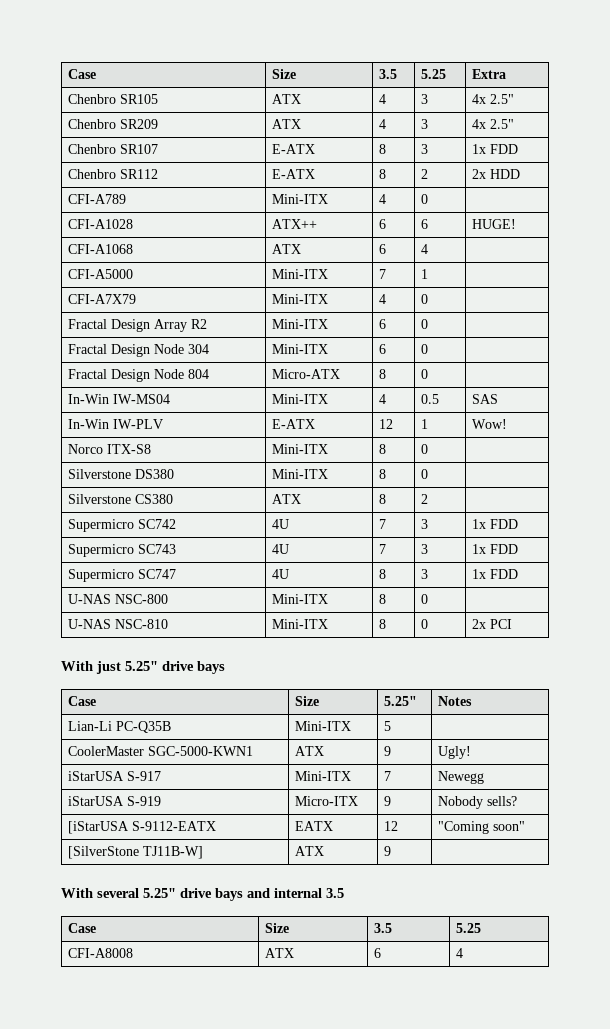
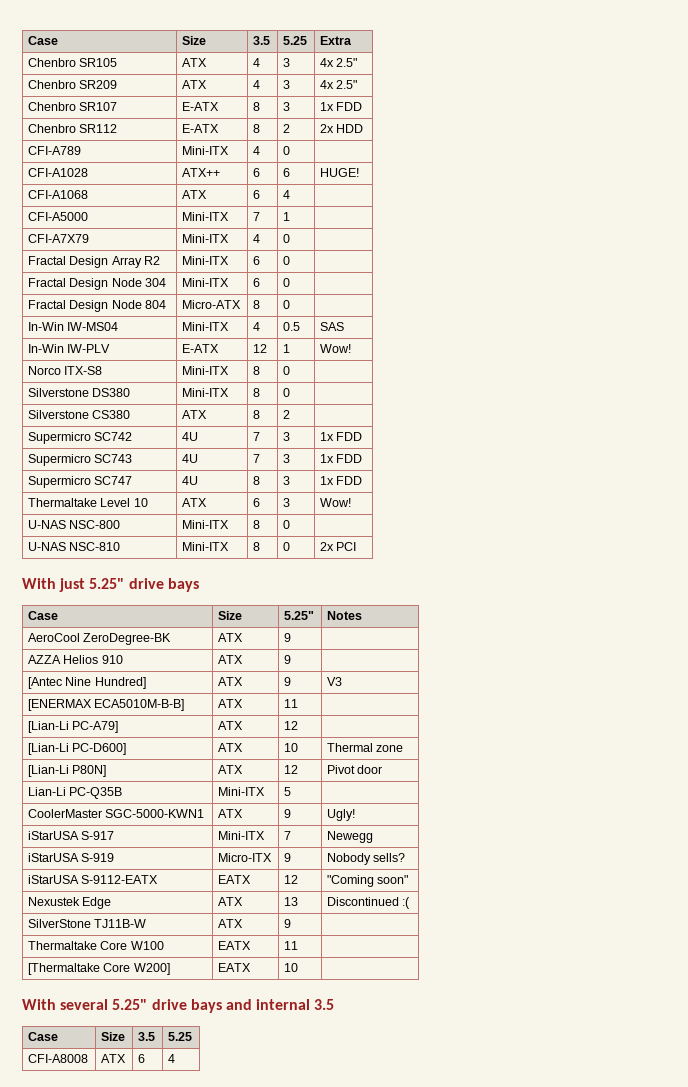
+ Thermaltake Level 10 | ATX | 6 | 3 | Wow!
+ AeroCool ZeroDegree-BK | ATX | 9 |
+ AZZA Helios 910 | ATX | 9 |
+ [Antec Nine Hundred] | ATX | 9 | V3
+ [ENERMAX ECA5010M-B-B] | ATX | 11 |
+ [Lian-Li PC-A79] | ATX | 12 |
+ [Lian-Li PC-D600] | ATX | 10 | Thermal zone
+ [Lian-Li P80N] | ATX | 12 | Pivot door
- [iStarUSA S-9112-EATX | EATX | 12 | "Coming soon"
+ iStarUSA S-9112-EATX | EATX | 12 | "Coming soon"
- [SilverStone TJ11B-W] | ATX | 9 |
+ Nexustek Edge | ATX | 13 | Discontinued :(
+ SilverStone TJ11B-W | ATX | 9 |
+ Thermaltake Core W100 | EATX | 11 |
+ [Thermaltake Core W200] | EATX | 10 |

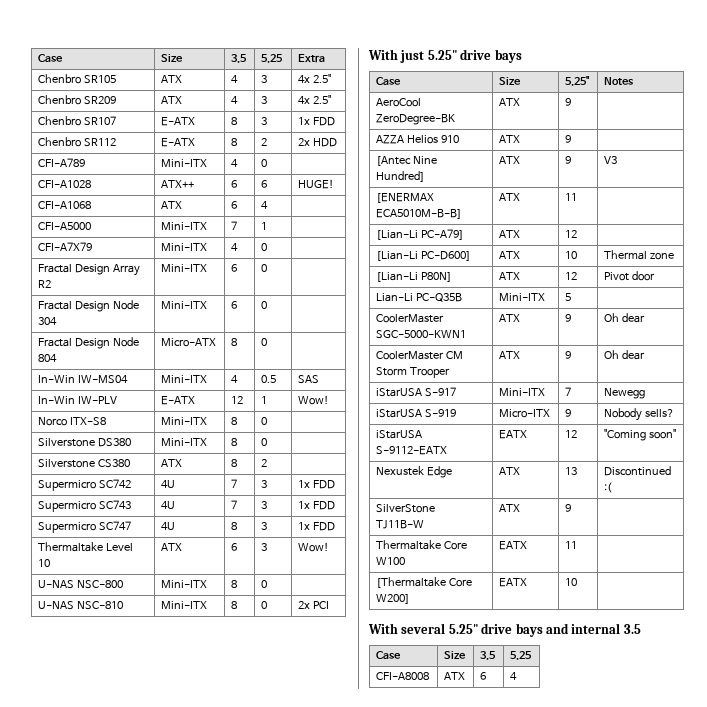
- CoolerMaster SGC-5000-KWN1 | ATX | 9 | Ugly!
+ CoolerMaster SGC-5000-KWN1 | ATX | 9 | Oh dear
+ CoolerMaster CM Storm Trooper | ATX | 9 | Oh dear

